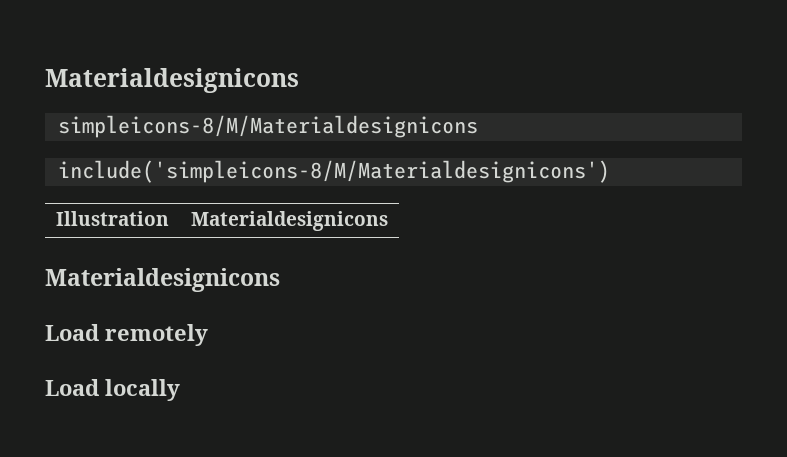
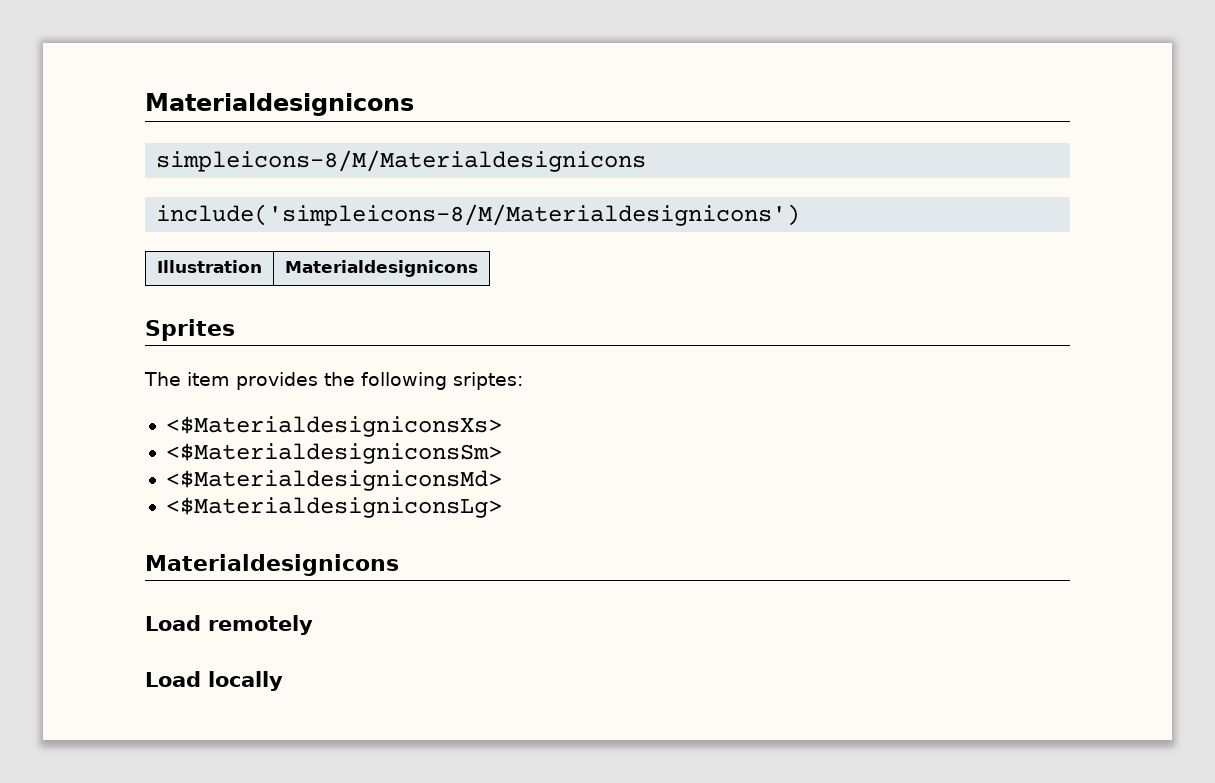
+ Sprites
+ The item provides the following sriptes:
+ <$MaterialdesigniconsXs>
+ <$MaterialdesigniconsSm>
+ <$MaterialdesigniconsMd>
+ <$MaterialdesigniconsLg>

